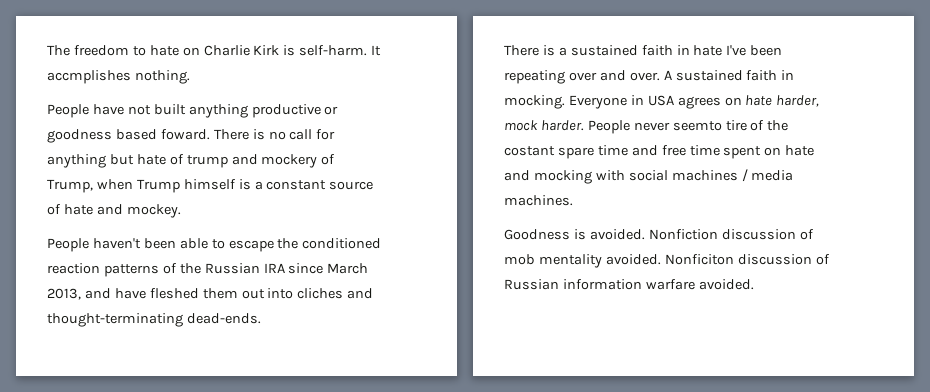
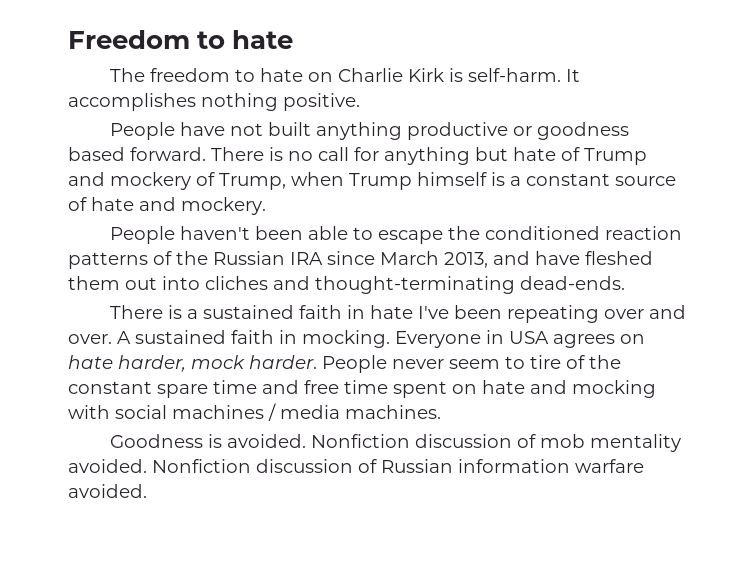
+ Freedom to hate
- It accmplishes nothing.
+ It accomplishes nothing positive.
- People have not built anything productive or goodness based foward.
+ People have not built anything productive or goodness based forward.
- There is no call for anything but hate of trump and mockery of Trump, when Trump himself is a constant source of hate and mockey.
+ There is no call for anything but hate of Trump and mockery of Trump, when Trump himself is a constant source of hate and mockery.
- People never seemto tire of the costant spare time and free time spent on hate and mocking with social machines / media machines.
+ People never seem to tire of the constant spare time and free time spent on hate and mocking with social machines / media machines.
- Nonficiton discussion of Russian information warfare avoided.
+ Nonfiction discussion of Russian information warfare avoided.

